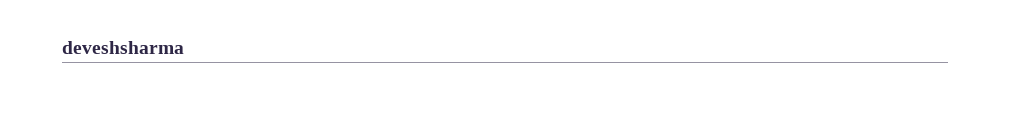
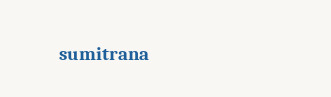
- deveshsharma
+ sumitrana

